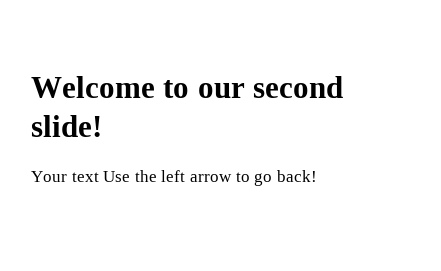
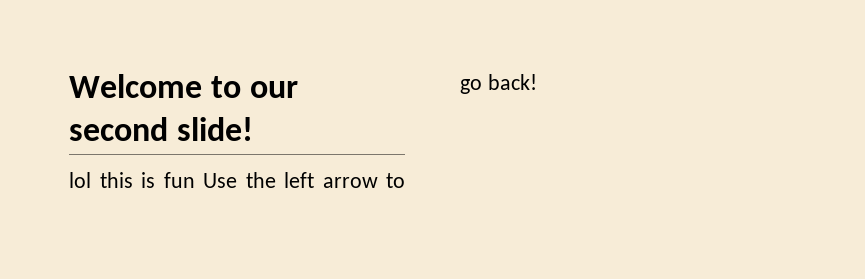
- Your text Use the left arrow to go back!
+ lol this is fun Use the left arrow to go back!

